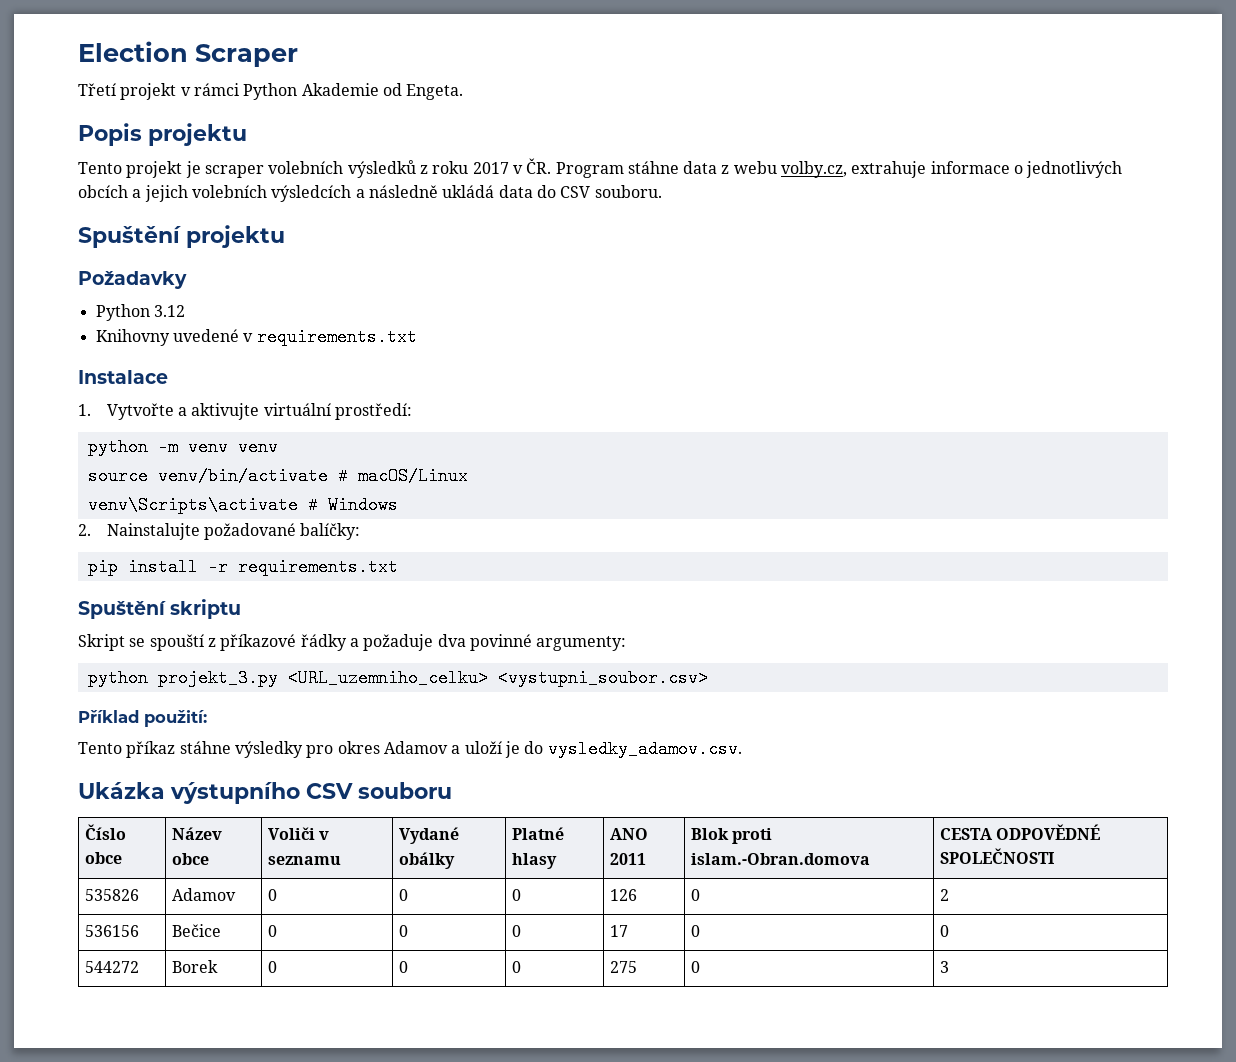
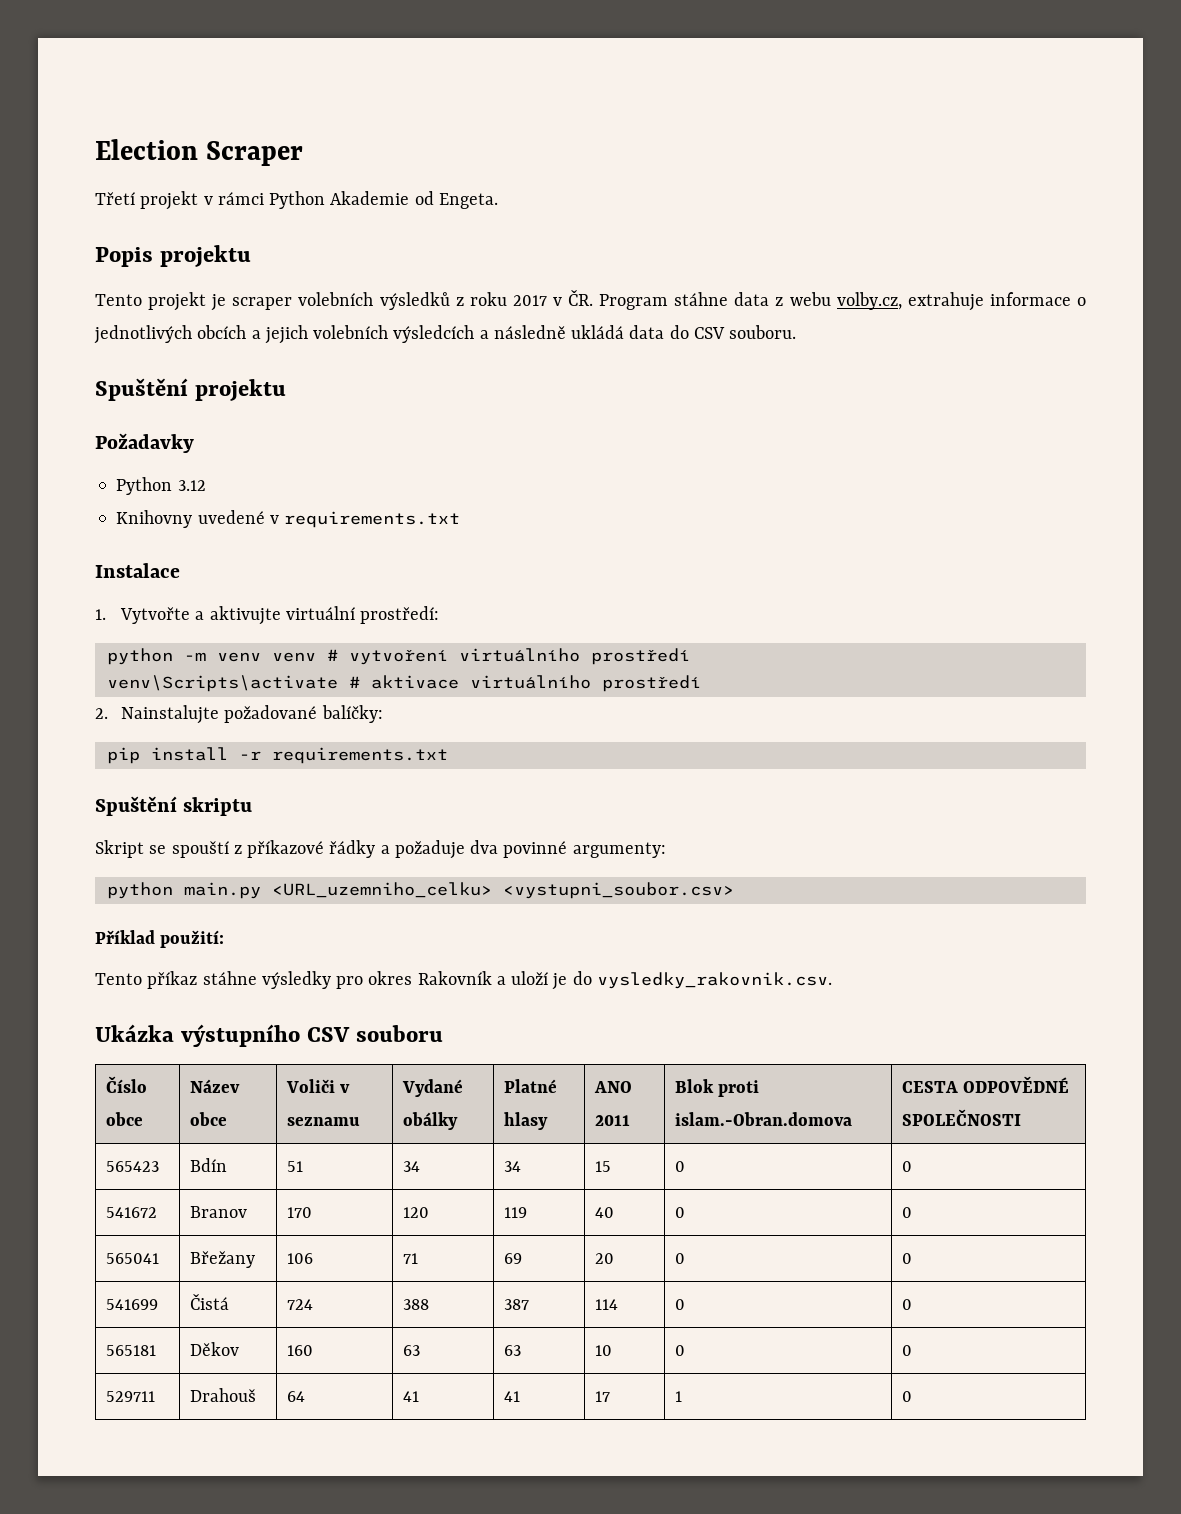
- python -m venv venv
- source venv/bin/activate # macOS/Linux
+ python -m venv venv # vytvoření virtuálního prostředí
- venv\Scripts\activate # Windows
+ venv\Scripts\activate # aktivace virtuálního prostředí
- python projekt_3.py <URL_uzemniho_celku> <vystupni_soubor.csv>
+ python main.py <URL_uzemniho_celku> <vystupni_soubor.csv>
- Tento příkaz stáhne výsledky pro okres Adamov a uloží je do vysledky_adamov.csv.
+ Tento příkaz stáhne výsledky pro okres Rakovník a uloží je do vysledky_rakovnik.csv.
- 535826 | Adamov | 0 | 0 | 0 | 126 | 0 | 2
- 536156 | Bečice | 0 | 0 | 0 | 17 | 0 | 0
- 544272 | Borek | 0 | 0 | 0 | 275 | 0 | 3
+ 565423 | Bdín | 51 | 34 | 34 | 15 | 0 | 0
+ 541672 | Branov | 170 | 120 | 119 | 40 | 0 | 0
+ 565041 | Břežany | 106 | 71 | 69 | 20 | 0 | 0
+ 541699 | Čistá | 724 | 388 | 387 | 114 | 0 | 0
+ 565181 | Děkov | 160 | 63 | 63 | 10 | 0 | 0
+ 529711 | Drahouš | 64 | 41 | 41 | 17 | 1 | 0

